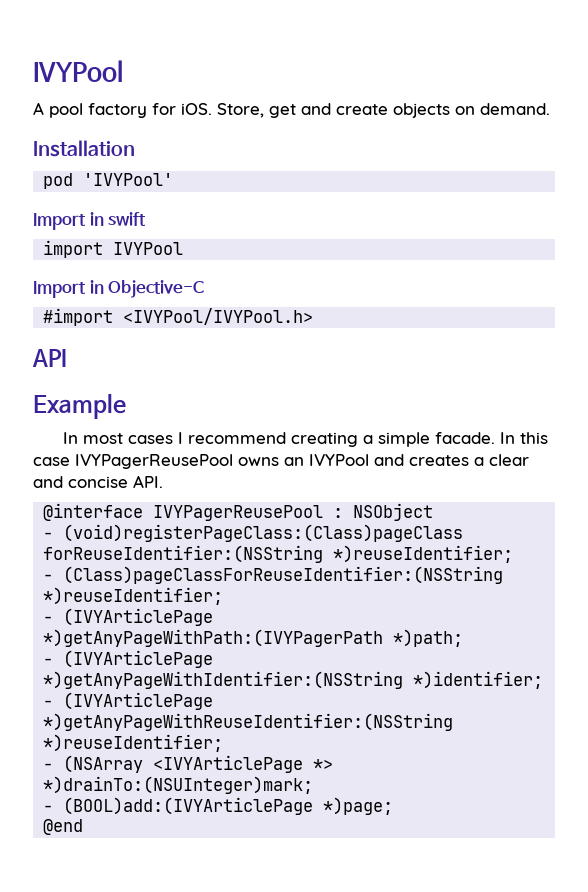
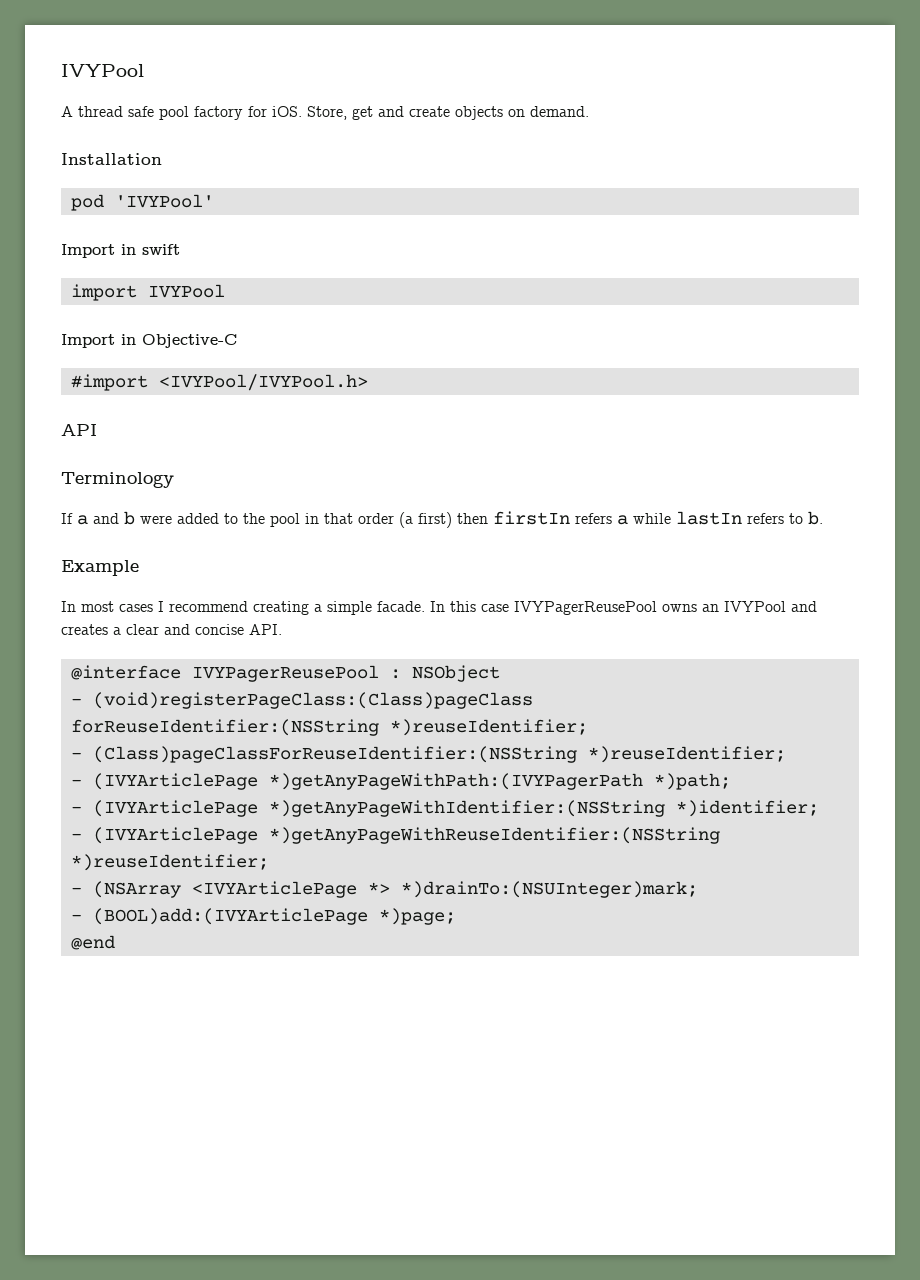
- A pool factory for iOS.
+ A thread safe pool factory for iOS.
+ Terminology
+ If a and b were added to the pool in that order (a first) then firstIn refers a while lastIn refers to b.

